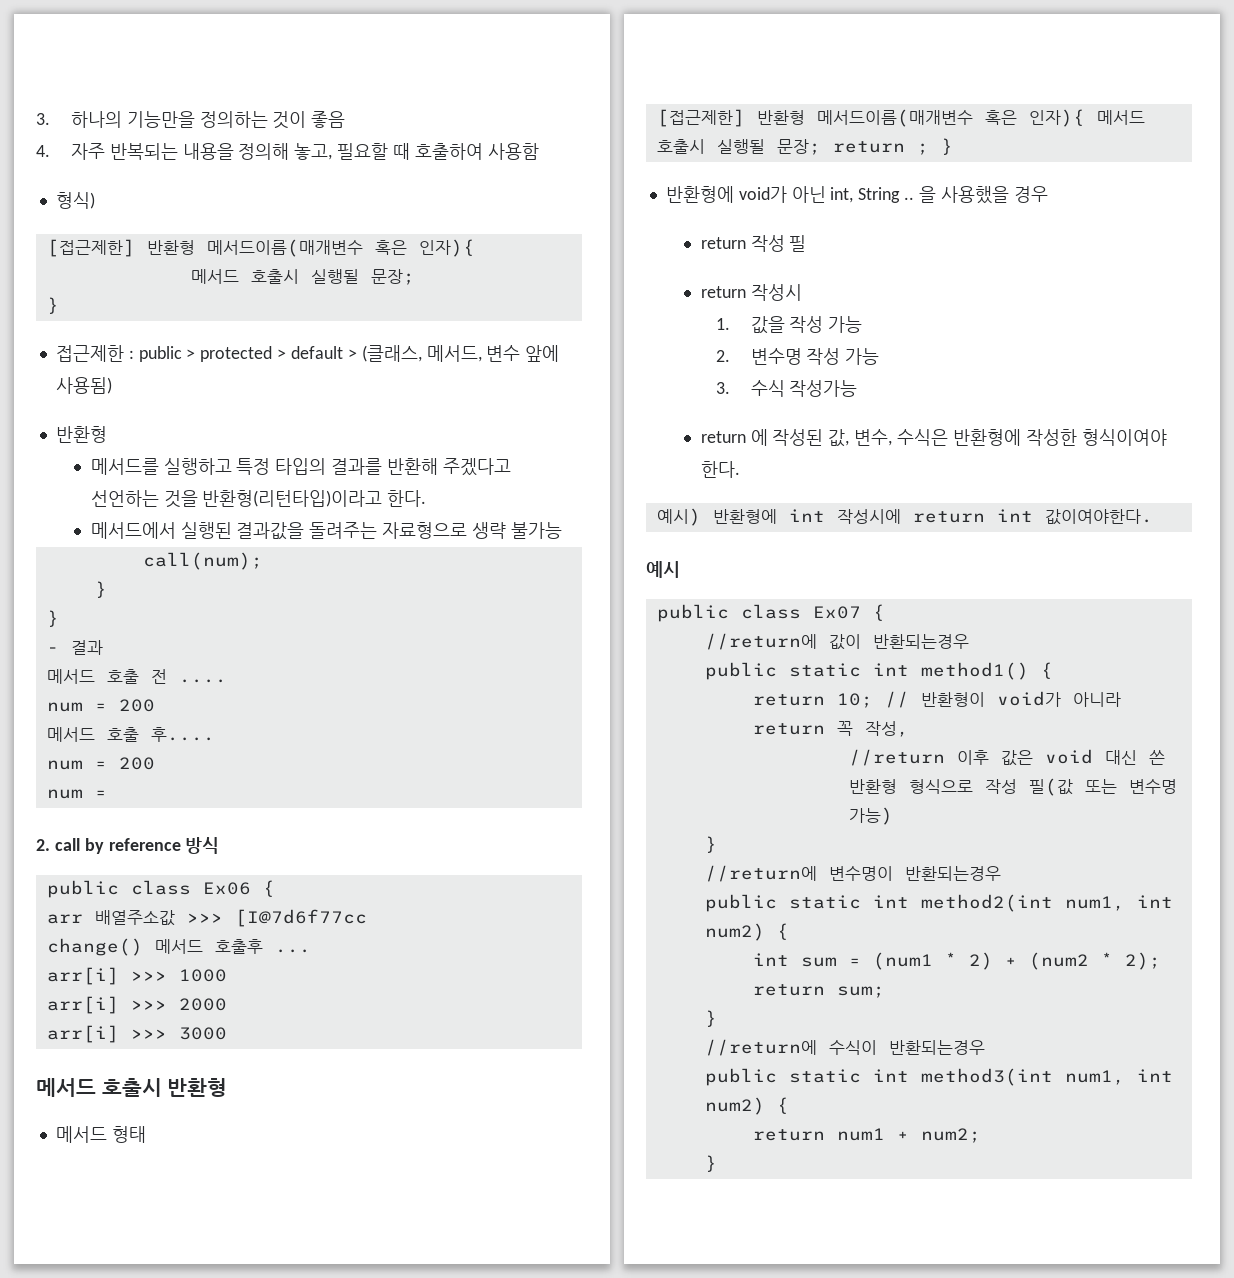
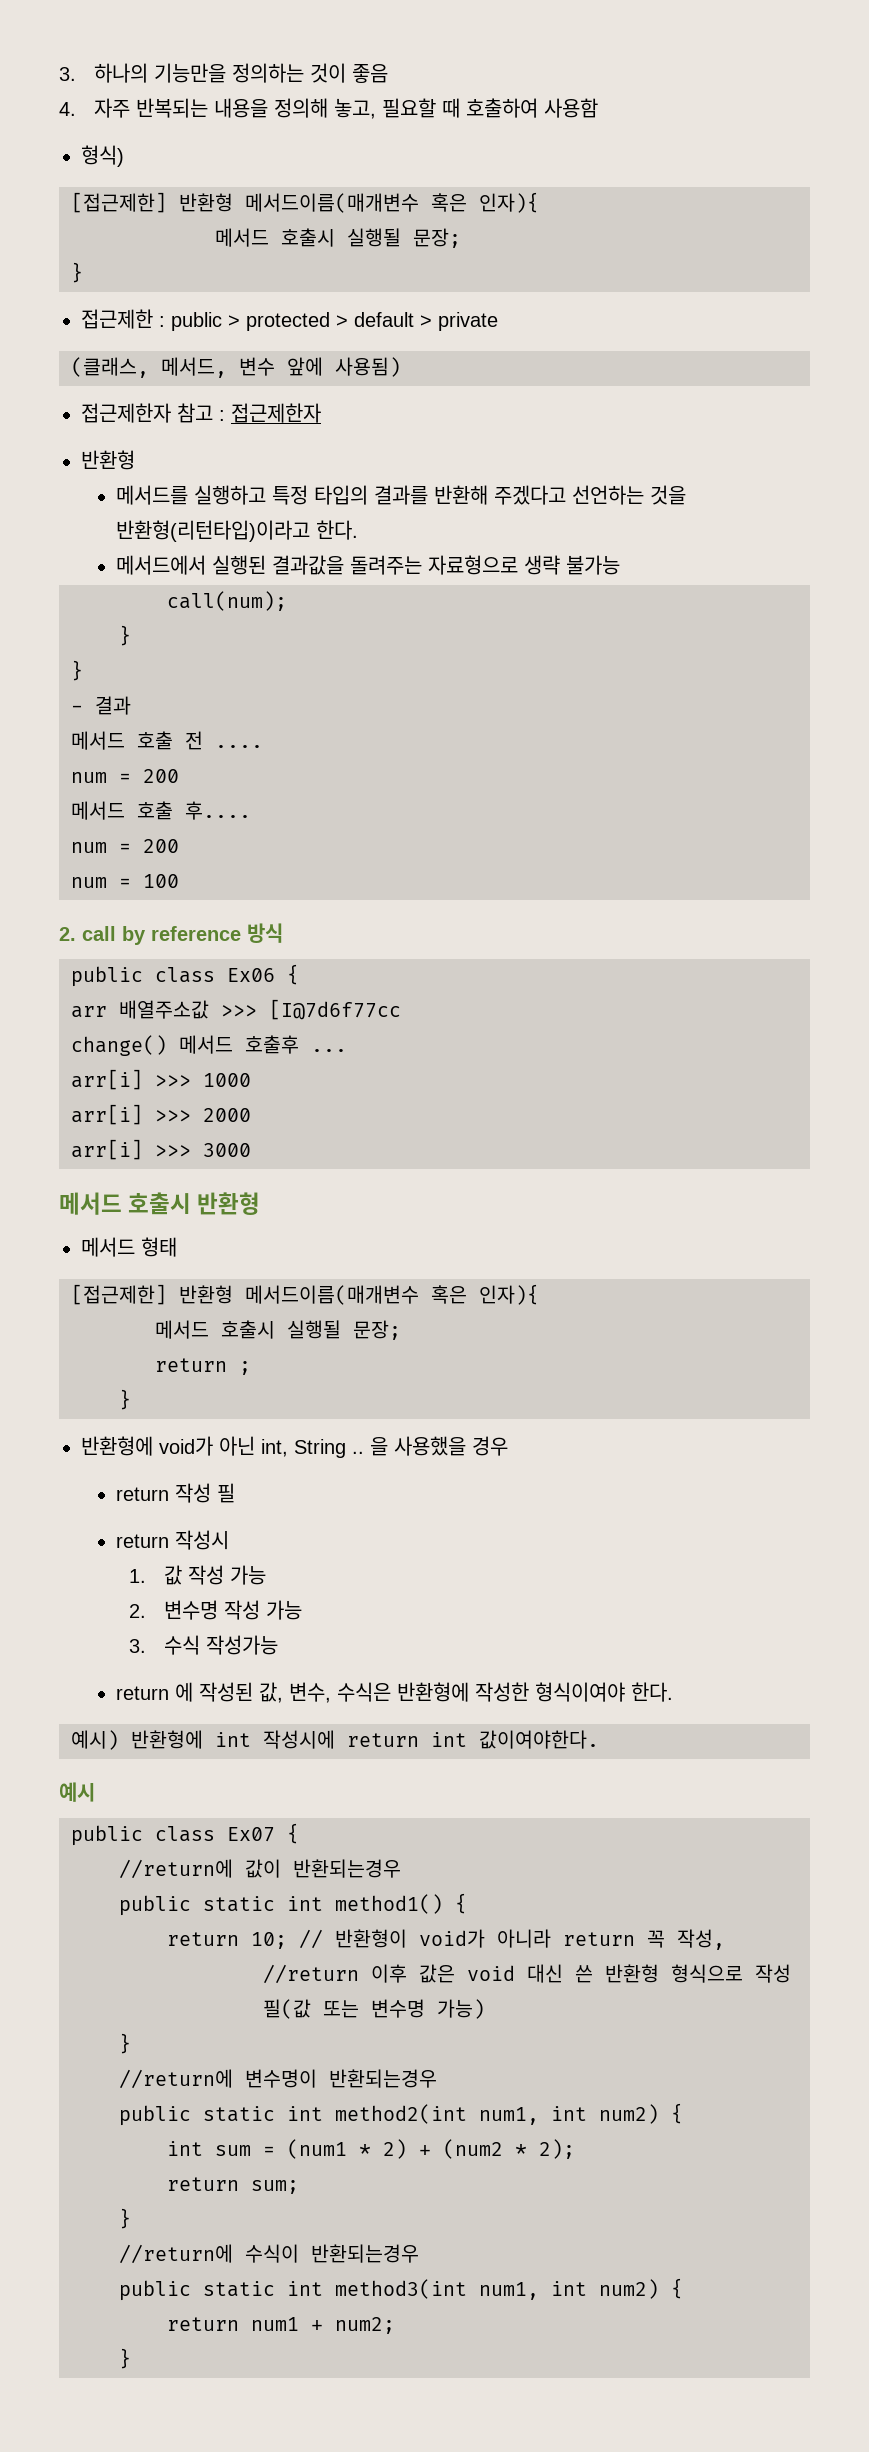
- 접근제한 : public > protected > default > (클래스, 메서드, 변수 앞에 사용됨)
+ 접근제한 : public > protected > default > private
+ (클래스, 메서드, 변수 앞에 사용됨)
+ 접근제한자 참고 : 접근제한자
  메서드 호출 후....
  num = 200
- num =
+ num = 100
  메서드 형태
- [접근제한] 반환형 메서드이름(매개변수 혹은 인자){ 메서드 호출시 실행될 문장; return ; }
+ [접근제한] 반환형 메서드이름(매개변수 혹은 인자){
+ 메서드 호출시 실행될 문장;
+ return ;
+ }
- 1. 값을 작성 가능
+ 1. 값 작성 가능

